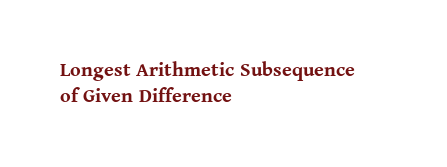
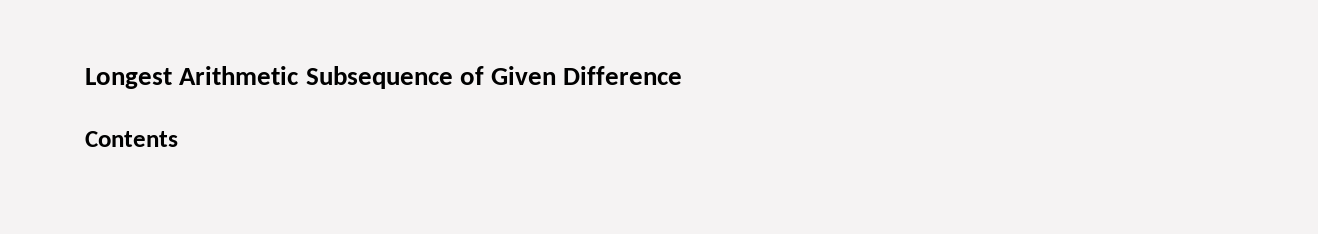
+ Contents

